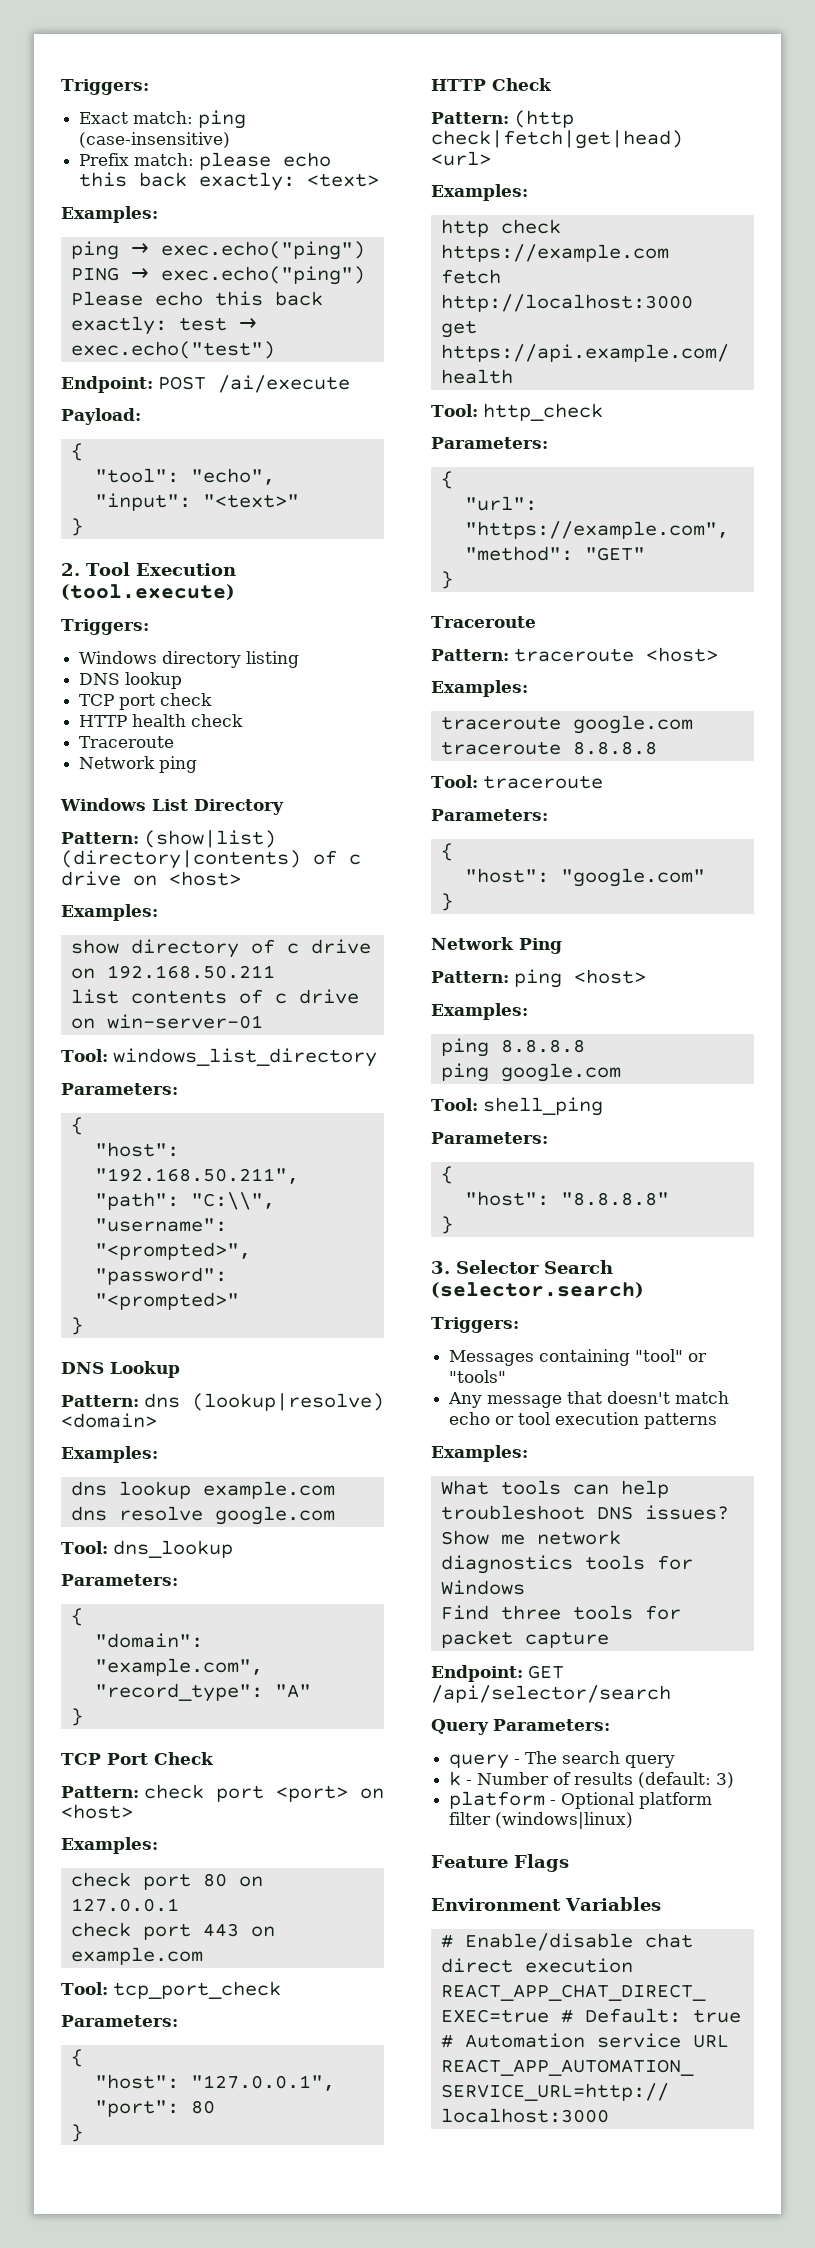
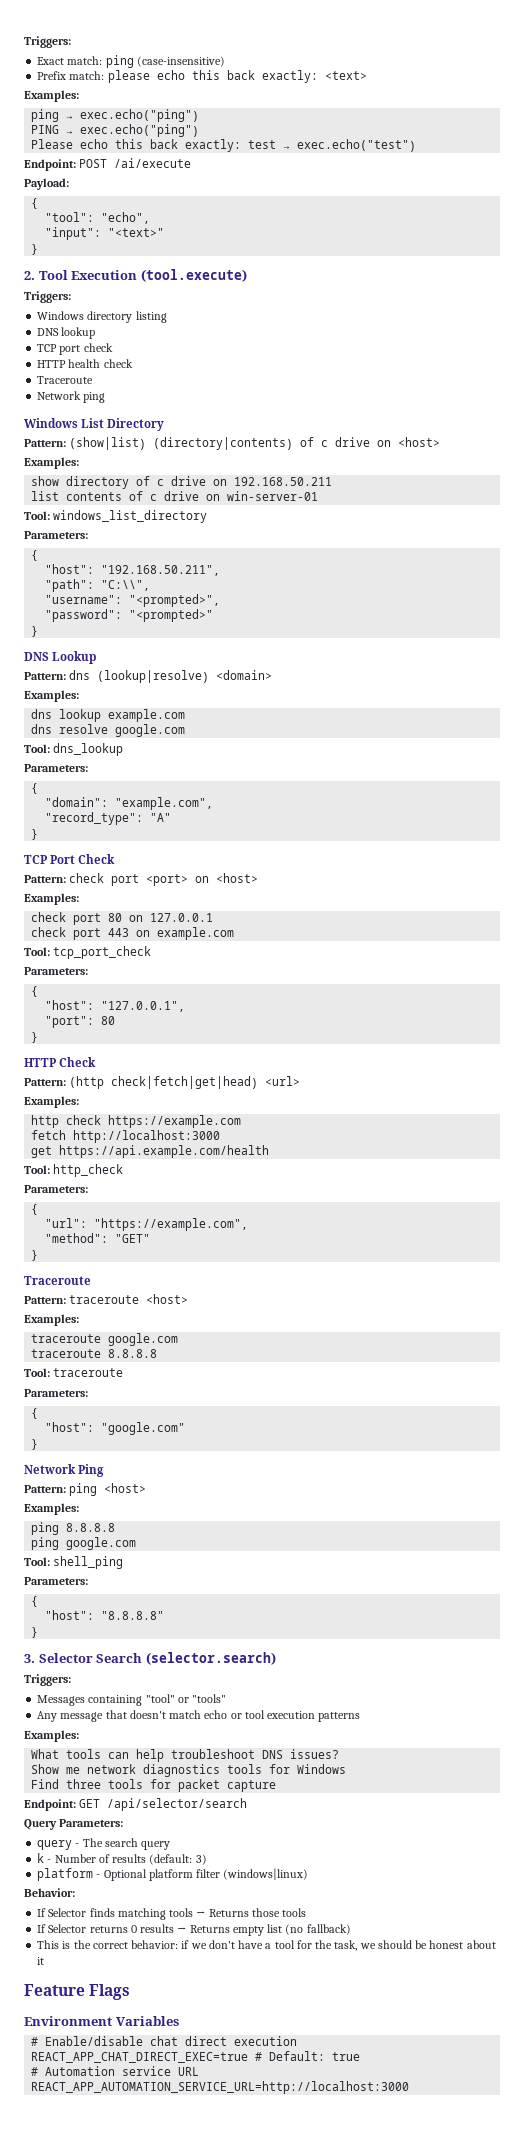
+ Behavior:
+ If Selector finds matching tools → Returns those tools
+ If Selector returns 0 results → Returns empty list (no fallback)
+ This is the correct behavior: if we don't have a tool for the task, we should be honest about it

